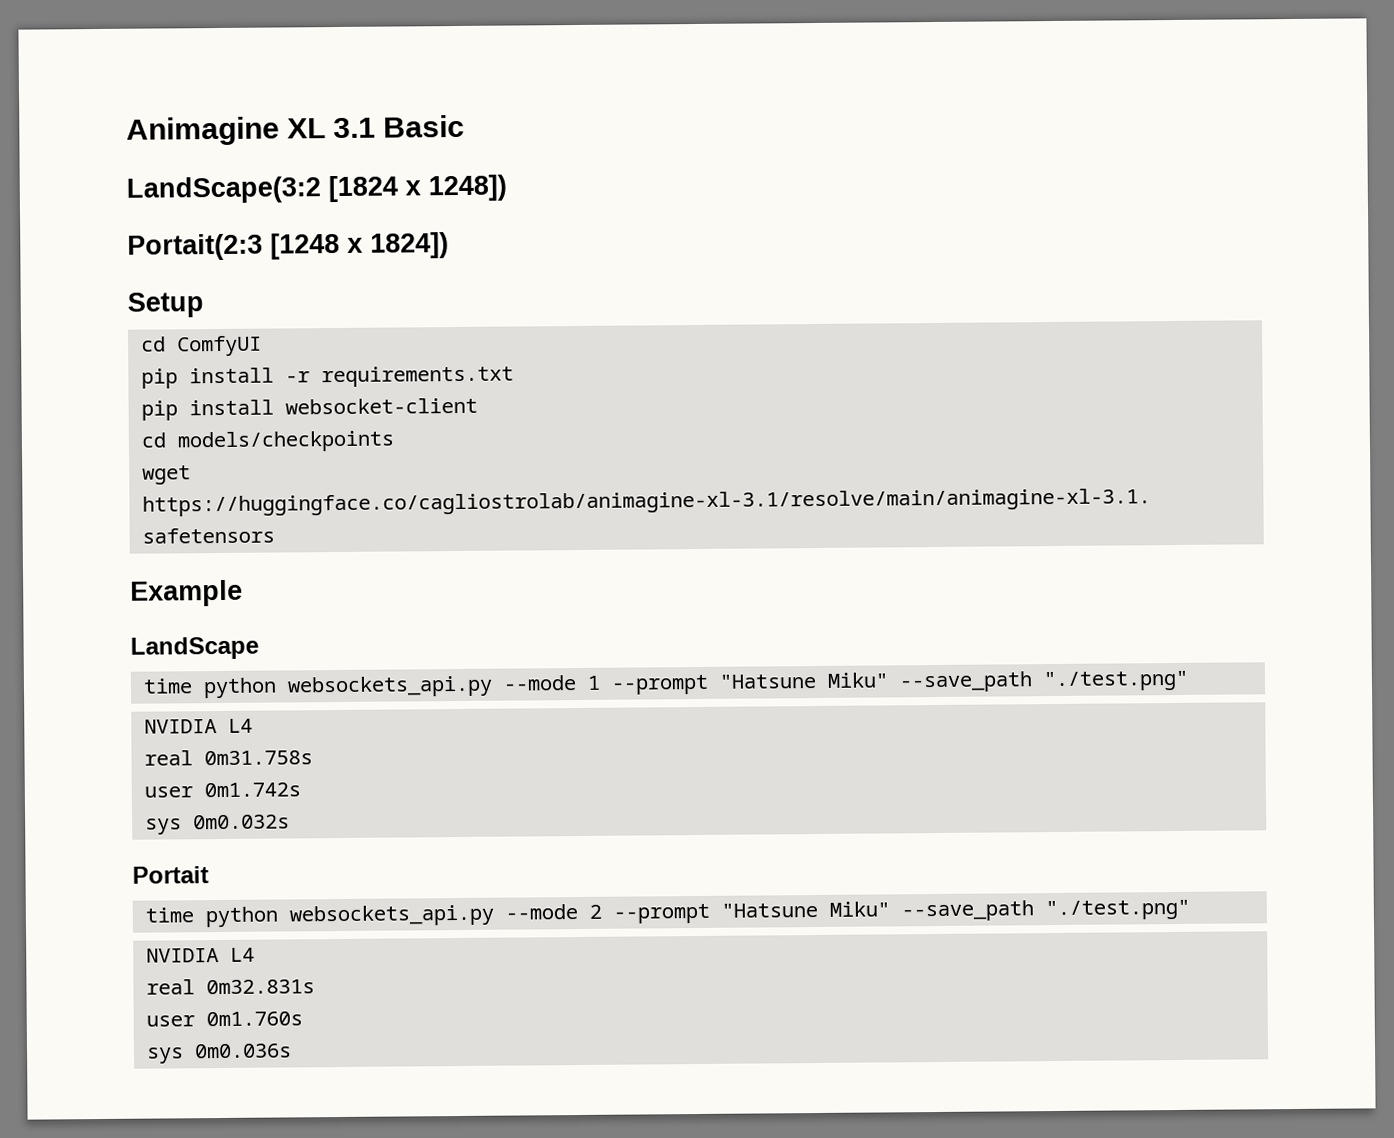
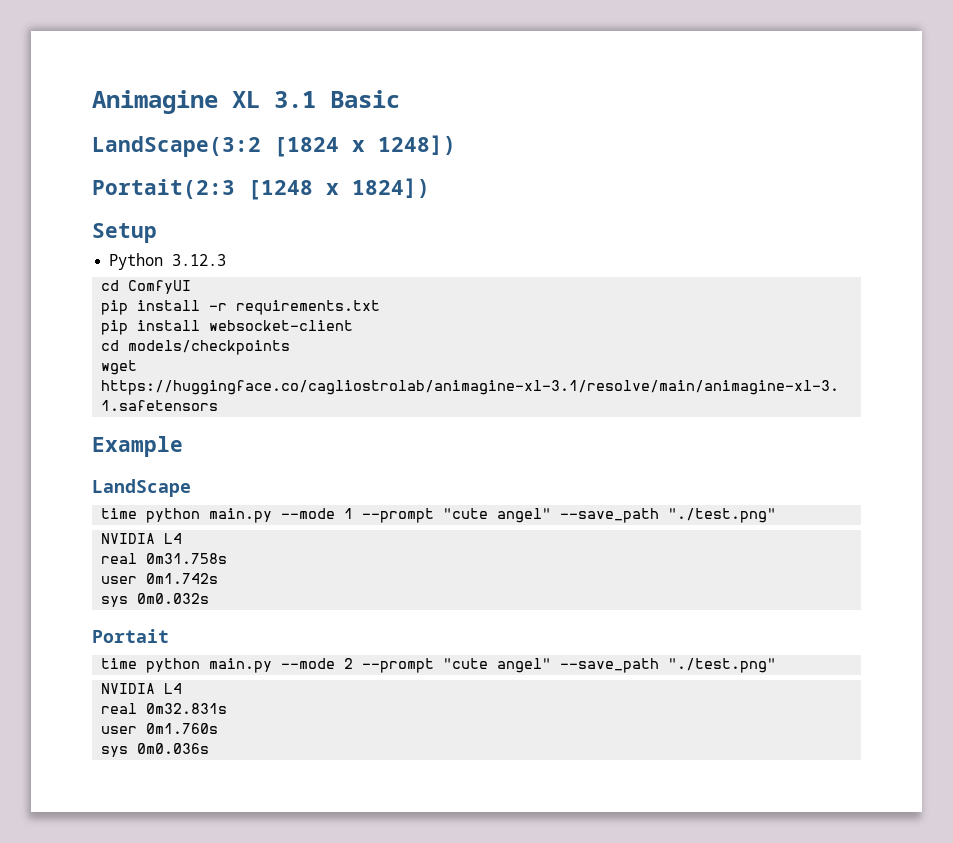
+ Python 3.12.3
- time python websockets_api.py --mode 1 --prompt "Hatsune Miku" --save_path "./test.png"
+ time python main.py --mode 1 --prompt "cute angel" --save_path "./test.png"
- time python websockets_api.py --mode 2 --prompt "Hatsune Miku" --save_path "./test.png"
+ time python main.py --mode 2 --prompt "cute angel" --save_path "./test.png"

